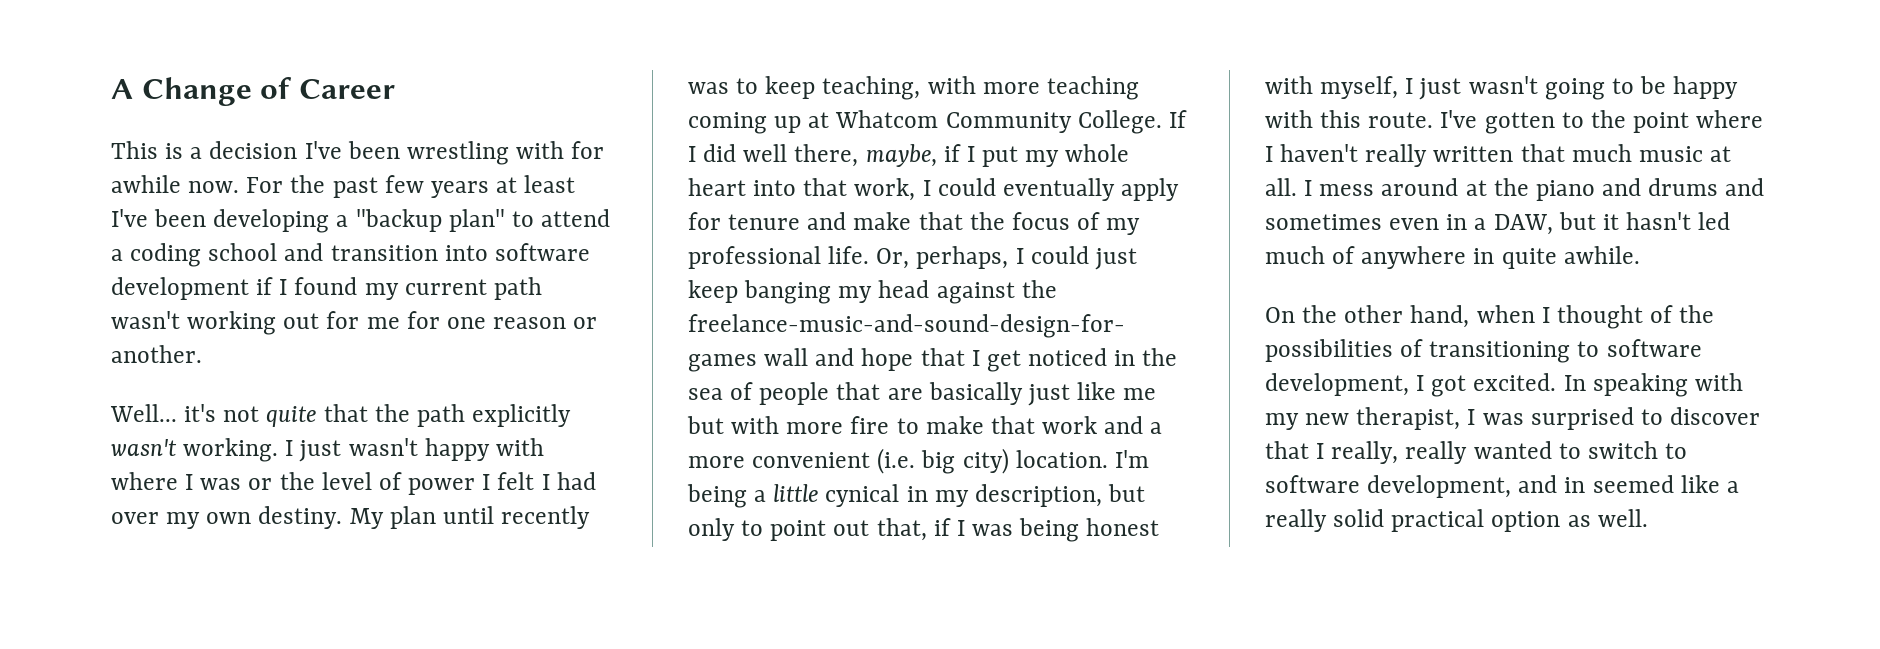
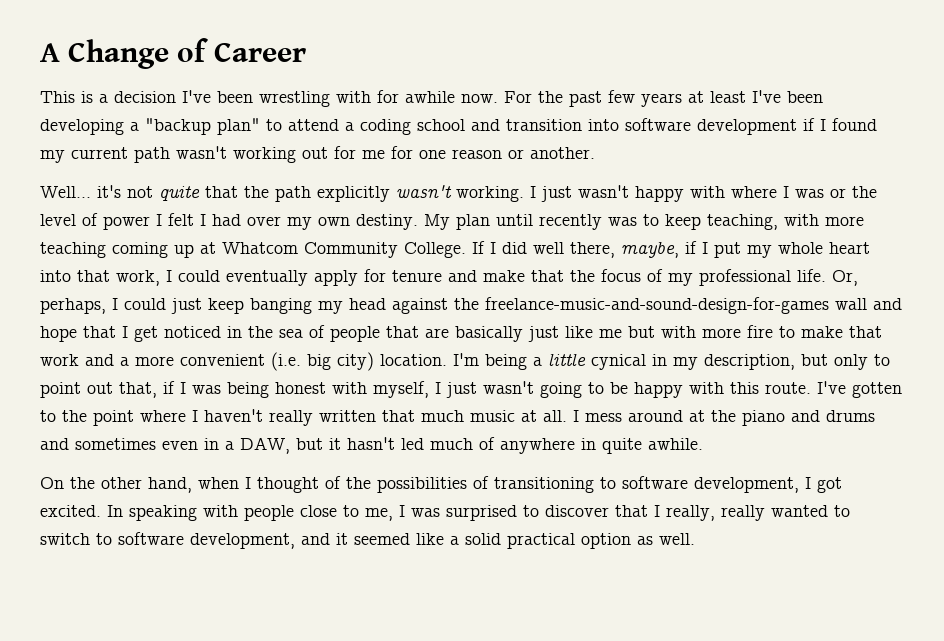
- In speaking with my new therapist, I was surprised to discover that I really, really wanted to switch to software development, and in seemed like a really solid practical option as well.
+ In speaking with people close to me, I was surprised to discover that I really, really wanted to switch to software development, and it seemed like a solid practical option as well.

